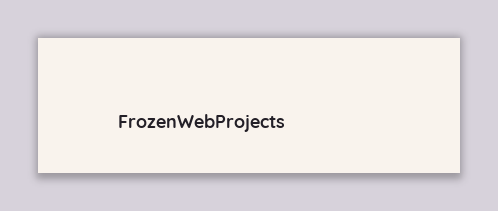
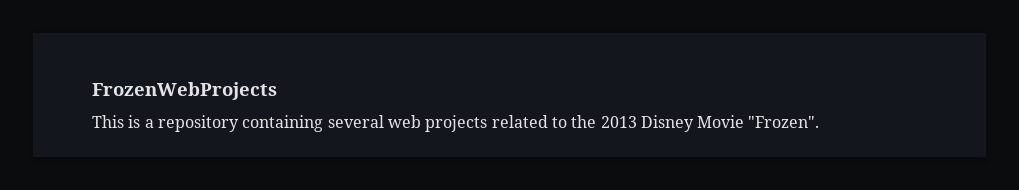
+ This is a repository containing several web projects related to the 2013 Disney Movie "Frozen".

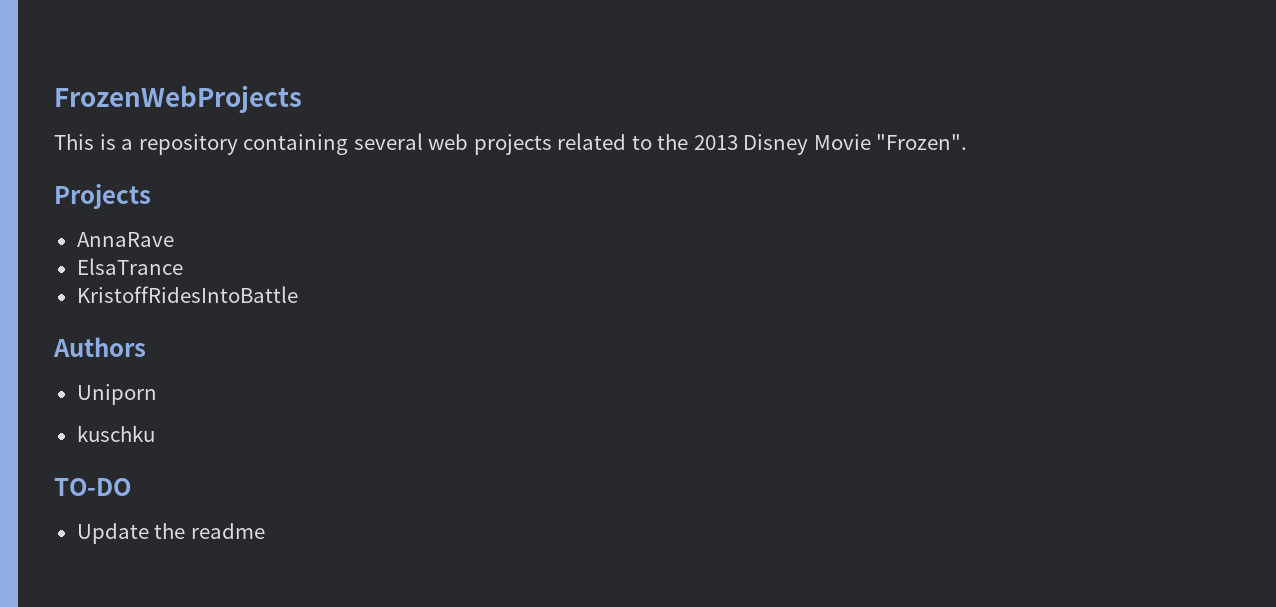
+ Projects
+ AnnaRave
+ ElsaTrance
+ KristoffRidesIntoBattle
+ Authors
+ Uniporn
+ kuschku
+ TO-DO
+ Update the readme

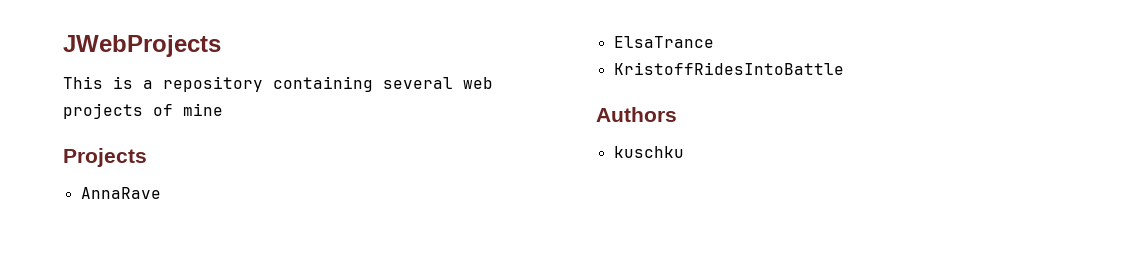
- FrozenWebProjects
+ JWebProjects
- This is a repository containing several web projects related to the 2013 Disney Movie "Frozen".
+ This is a repository containing several web projects of mine
- Uniporn
- TO-DO
- Update the readme

